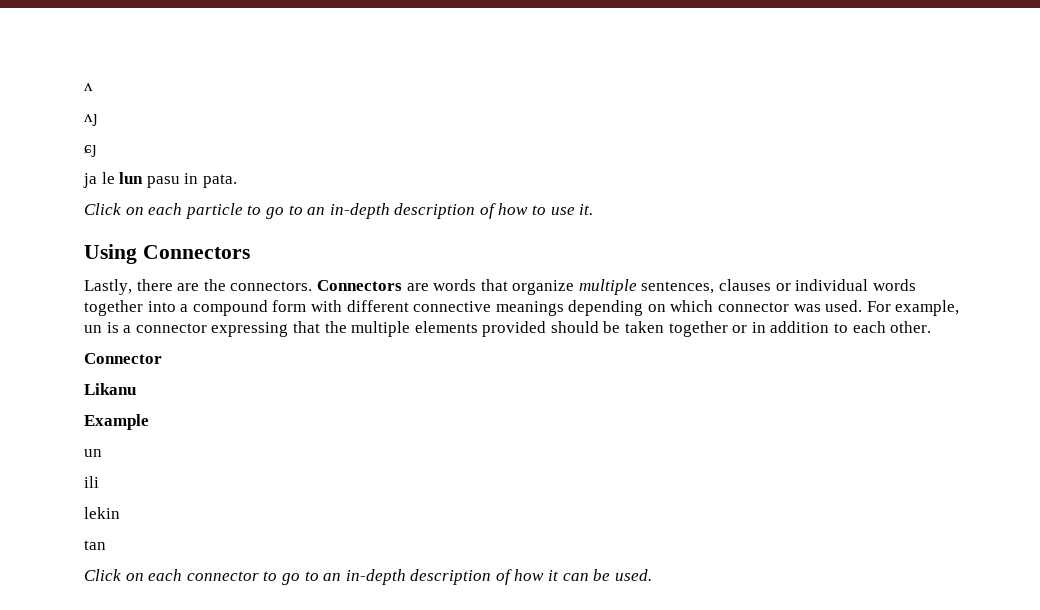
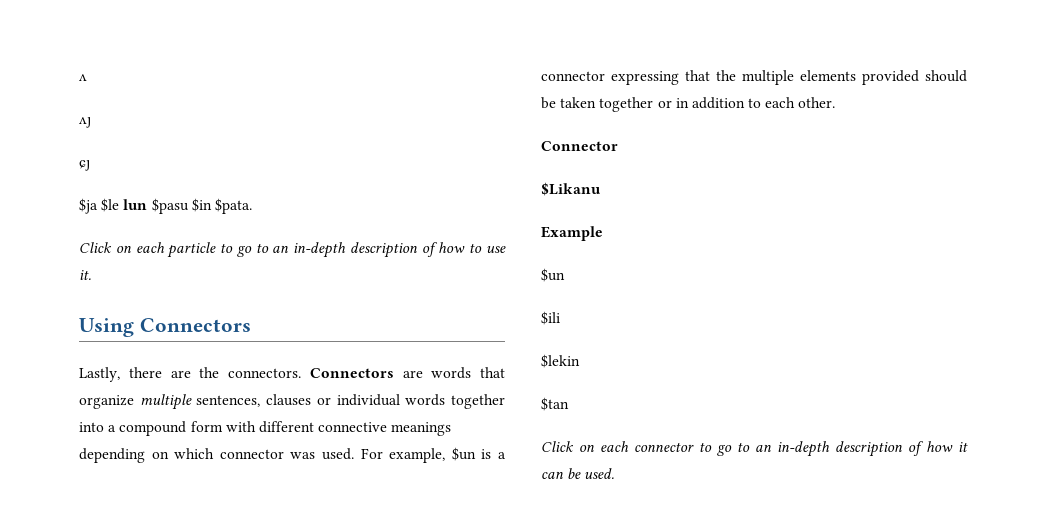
- ja le lun pasu in pata.
+ $ja $le lun $pasu $in $pata.
- For example, un is a connector expressing that the multiple elements provided should be taken together or in addition to each other.
+ For example, $un is a connector expressing that the multiple elements provided should be taken together or in addition to each other.
- Likanu
+ $Likanu
  Example
- un
- ili
- lekin
- tan
+ $un
+ $ili
+ $lekin
+ $tan

